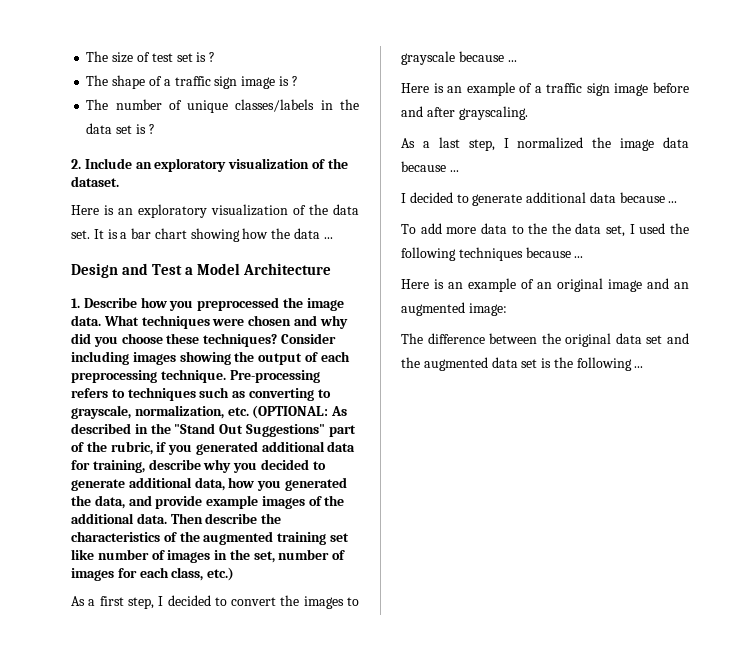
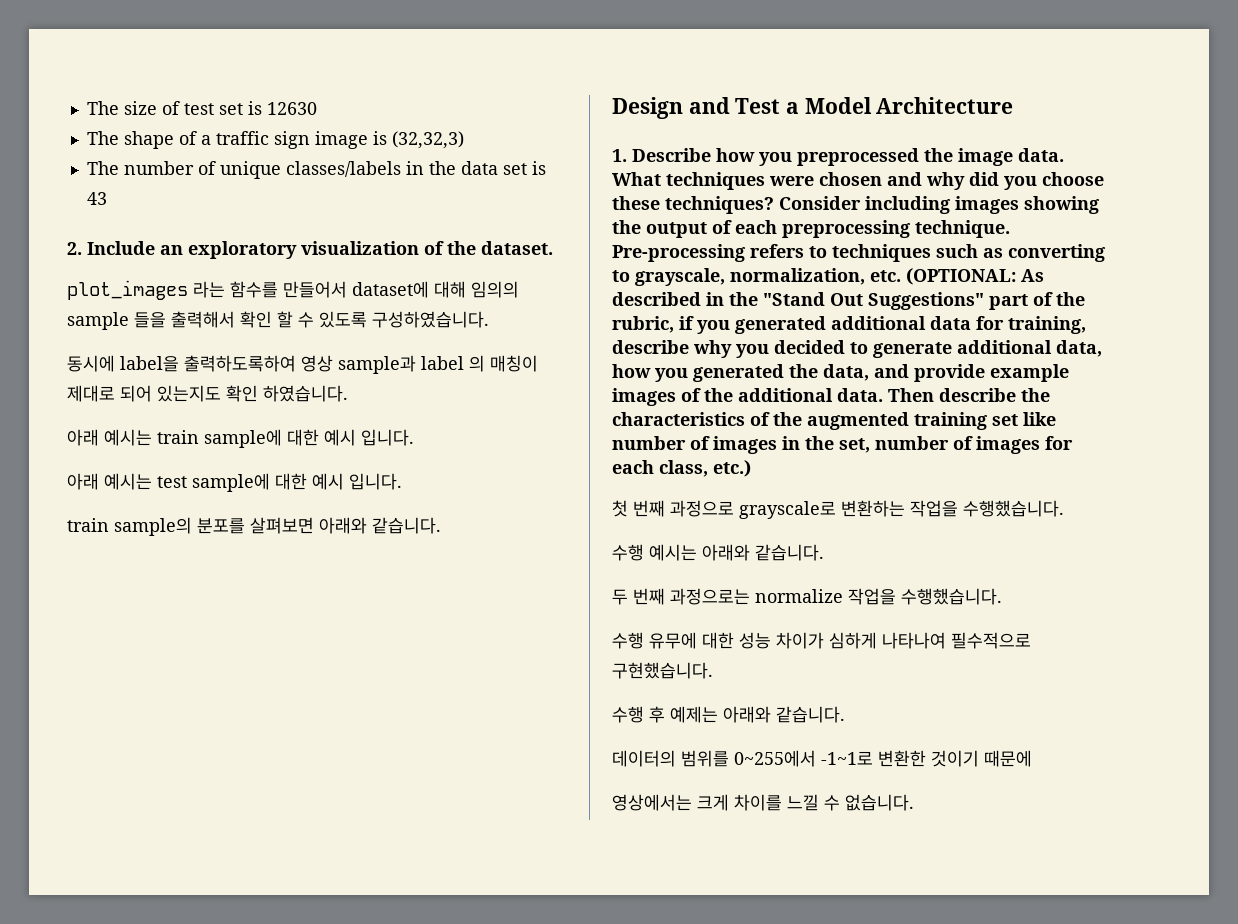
- The size of test set is ?
+ The size of test set is 12630
- The shape of a traffic sign image is ?
+ The shape of a traffic sign image is (32,32,3)
- The number of unique classes/labels in the data set is ?
+ The number of unique classes/labels in the data set is 43
- Here is an exploratory visualization of the data set. It is a bar chart showing how the data ...
+ plot_images 라는 함수를 만들어서 dataset에 대해 임의의 sample 들을 출력해서 확인 할 수 있도록 구성하였습니다.
+ 동시에 label을 출력하도록하여 영상 sample과 label 의 매칭이 제대로 되어 있는지도 확인 하였습니다.
+ 아래 예시는 train sample에 대한 예시 입니다.
+ 아래 예시는 test sample에 대한 예시 입니다.
+ train sample의 분포를 살펴보면 아래와 같습니다.
- As a first step, I decided to convert the images to grayscale because ...
- Here is an example of a traffic sign image before and after grayscaling.
- As a last step, I normalized the image data because ...
- I decided to generate additional data because ...
- To add more data to the the data set, I used the following techniques because ...
- Here is an example of an original image and an augmented image:
- The difference between the original data set and the augmented data set is the following ...
+ 첫 번째 과정으로 grayscale로 변환하는 작업을 수행했습니다.
+ 수행 예시는 아래와 같습니다.
+ 두 번째 과정으로는 normalize 작업을 수행했습니다.
+ 수행 유무에 대한 성능 차이가 심하게 나타나여 필수적으로 구현했습니다.
+ 수행 후 예제는 아래와 같습니다.
+ 데이터의 범위를 0~255에서 -1~1로 변환한 것이기 때문에
+ 영상에서는 크게 차이를 느낄 수 없습니다.

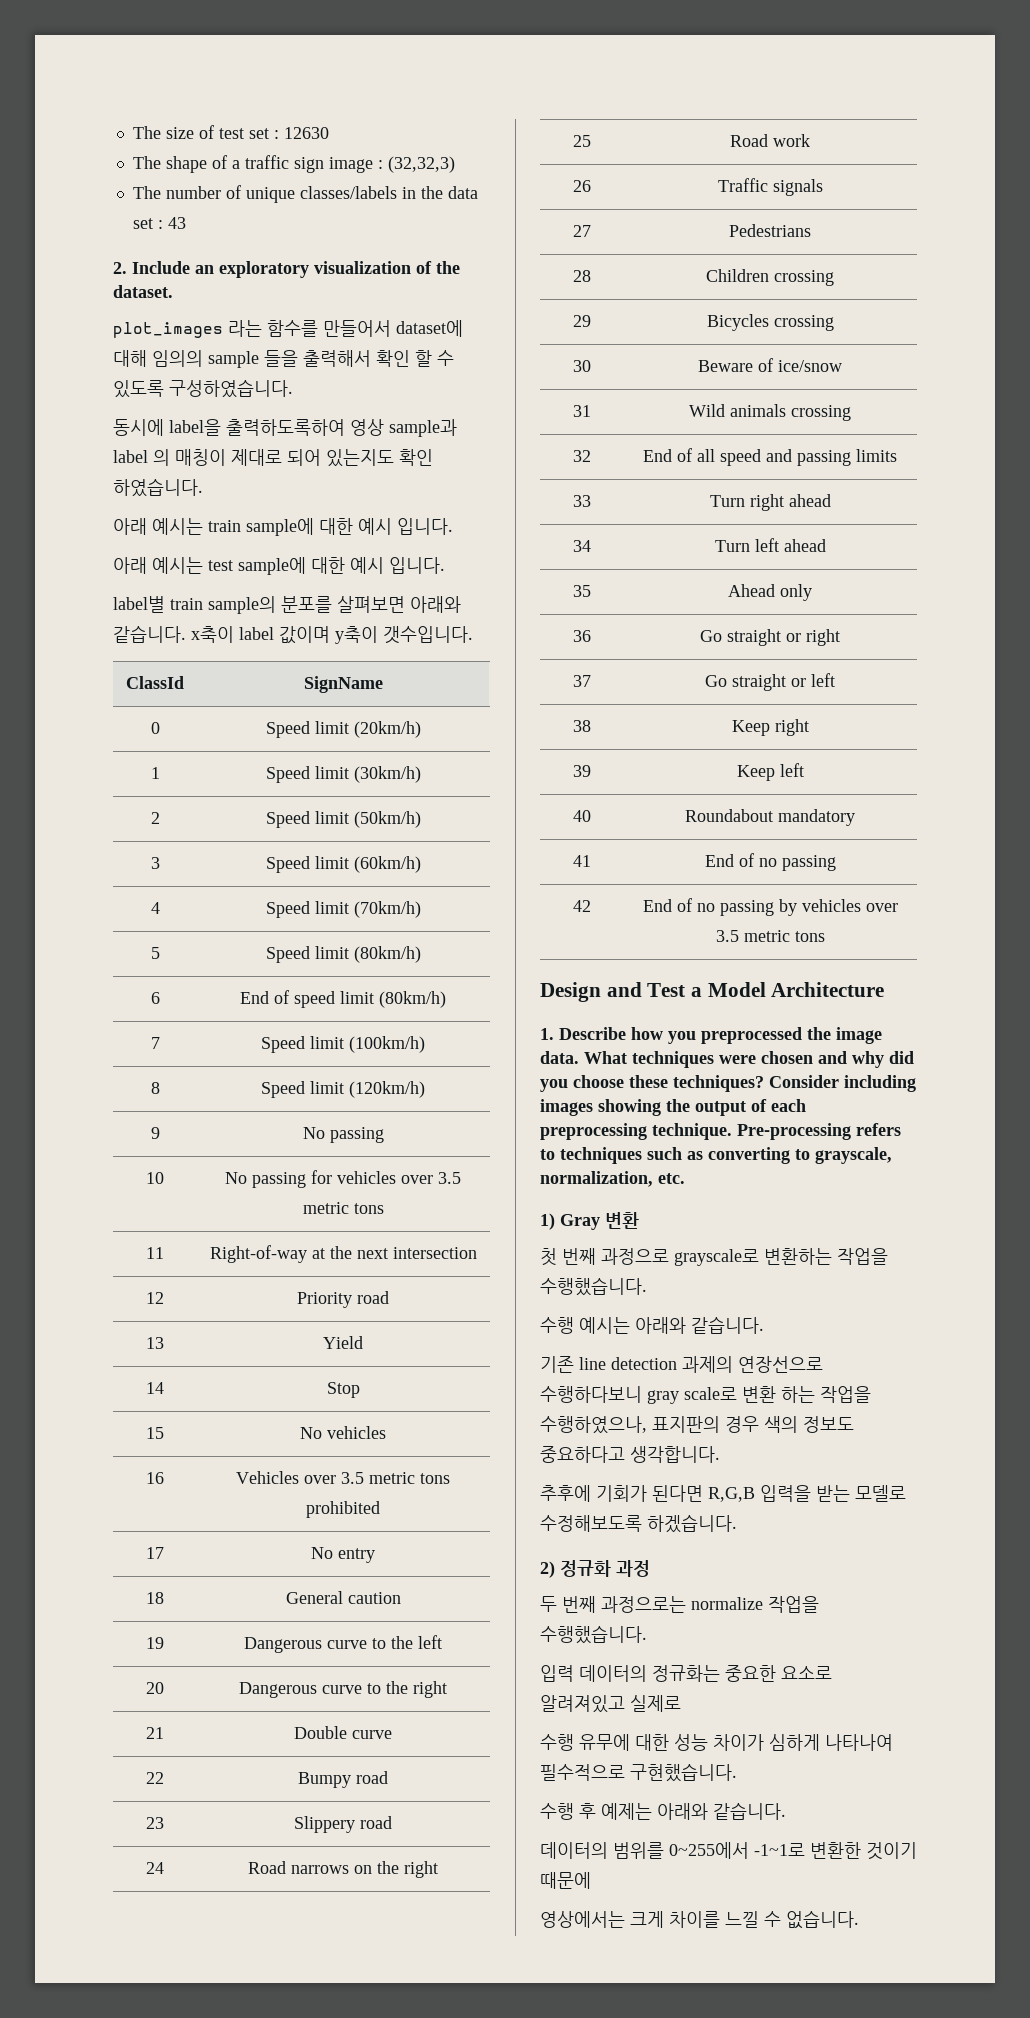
- The size of test set is 12630
+ The size of test set : 12630
- The shape of a traffic sign image is (32,32,3)
+ The shape of a traffic sign image : (32,32,3)
- The number of unique classes/labels in the data set is 43
+ The number of unique classes/labels in the data set : 43
- train sample의 분포를 살펴보면 아래와 같습니다.
+ label별 train sample의 분포를 살펴보면 아래와 같습니다. x축이 label 값이며 y축이 갯수입니다.
+ ClassId | SignName
+ 0 | Speed limit (20km/h)
+ 1 | Speed limit (30km/h)
+ 2 | Speed limit (50km/h)
+ 3 | Speed limit (60km/h)
+ 4 | Speed limit (70km/h)
+ 5 | Speed limit (80km/h)
+ 6 | End of speed limit (80km/h)
+ 7 | Speed limit (100km/h)
+ 8 | Speed limit (120km/h)
+ 9 | No passing
+ 10 | No passing for vehicles over 3.5 metric tons
+ 11 | Right-of-way at the next intersection
+ 12 | Priority road
+ 13 | Yield
+ 14 | Stop
+ 15 | No vehicles
+ 16 | Vehicles over 3.5 metric tons prohibited
+ 17 | No entry
+ 18 | General caution
+ 19 | Dangerous curve to the left
+ 20 | Dangerous curve to the right
+ 21 | Double curve
+ 22 | Bumpy road
+ 23 | Slippery road
+ 24 | Road narrows on the right
+ 25 | Road work
+ 26 | Traffic signals
+ 27 | Pedestrians
+ 28 | Children crossing
+ 29 | Bicycles crossing
+ 30 | Beware of ice/snow
+ 31 | Wild animals crossing
+ 32 | End of all speed and passing limits
+ 33 | Turn right ahead
+ 34 | Turn left ahead
+ 35 | Ahead only
+ 36 | Go straight or right
+ 37 | Go straight or left
+ 38 | Keep right
+ 39 | Keep left
+ 40 | Roundabout mandatory
+ 41 | End of no passing
+ 42 | End of no passing by vehicles over 3.5 metric tons
- Pre-processing refers to techniques such as converting to grayscale, normalization, etc. (OPTIONAL: As described in the "Stand Out Suggestions" part of the rubric, if you generated additional data for training, describe why you decided to generate additional data, how you generated the data, and provide example images of the additional data. Then describe the characteristics of the augmented training set like number of images in the set, number of images for each class, etc.)
+ Pre-processing refers to techniques such as converting to grayscale, normalization, etc.
+ 1) Gray 변환
+ 기존 line detection 과제의 연장선으로 수행하다보니 gray scale로 변환 하는 작업을 수행하였으나, 표지판의 경우 색의 정보도 중요하다고 생각합니다.
+ 추후에 기회가 된다면 R,G,B 입력을 받는 모델로 수정해보도록 하겠습니다.
+ 2) 정규화 과정
+ 입력 데이터의 정규화는 중요한 요소로 알려져있고 실제로

